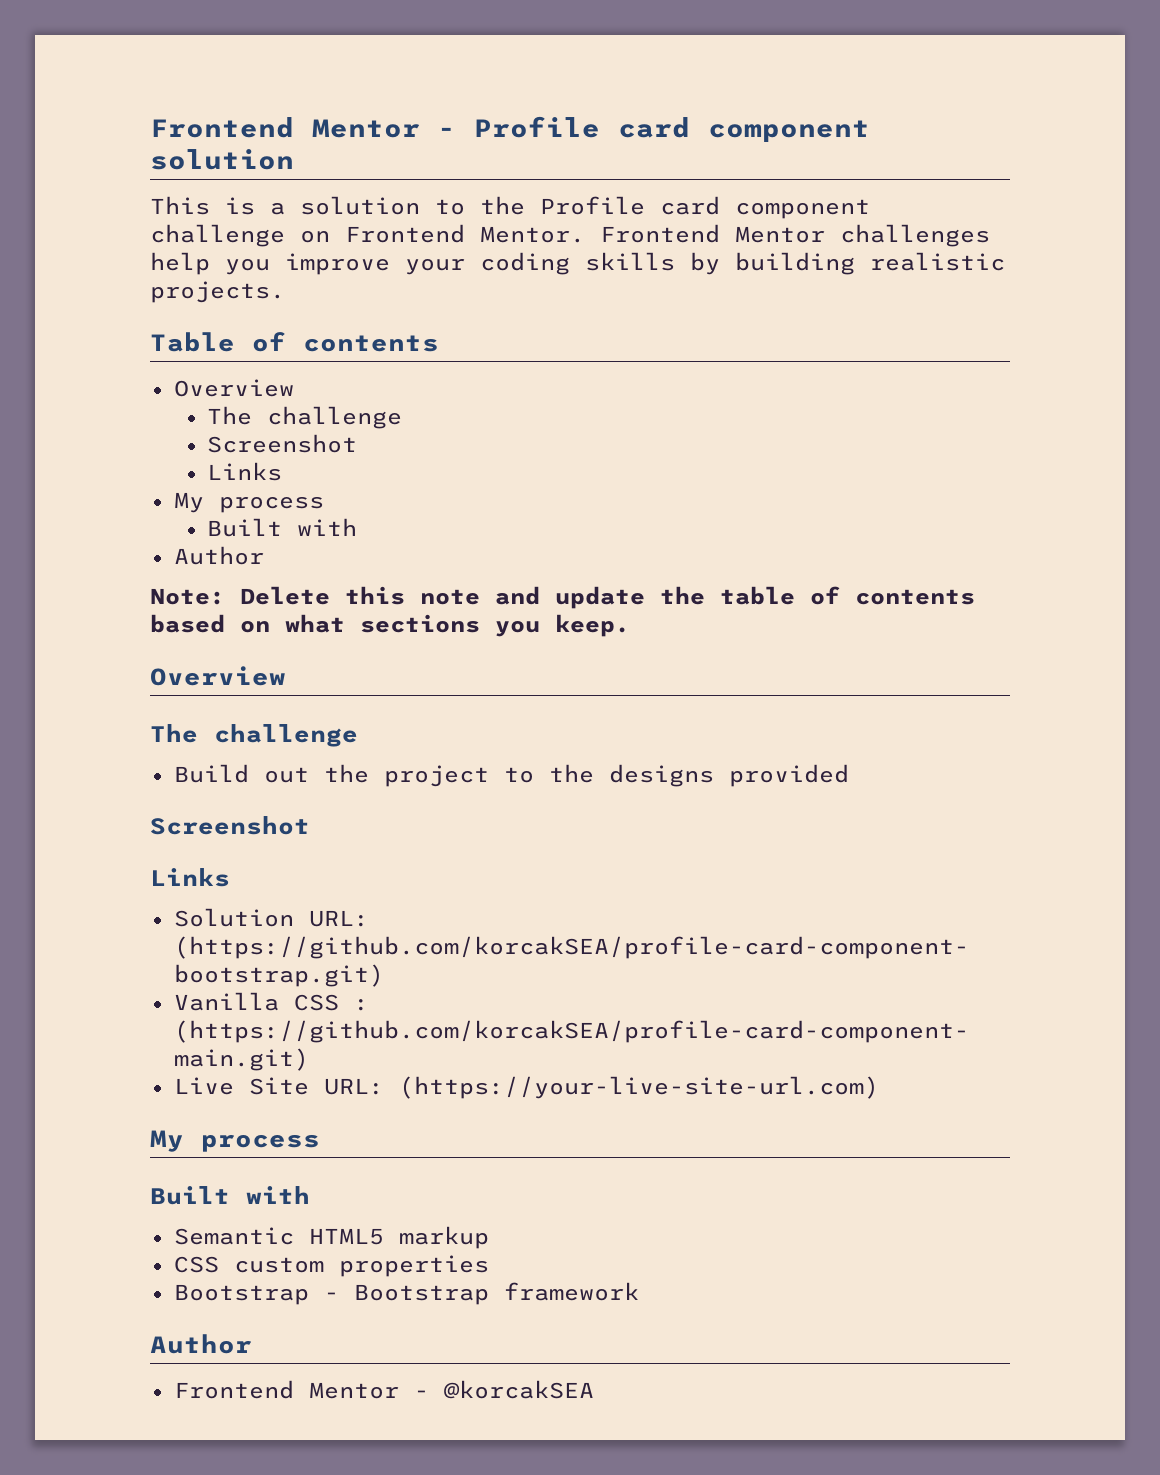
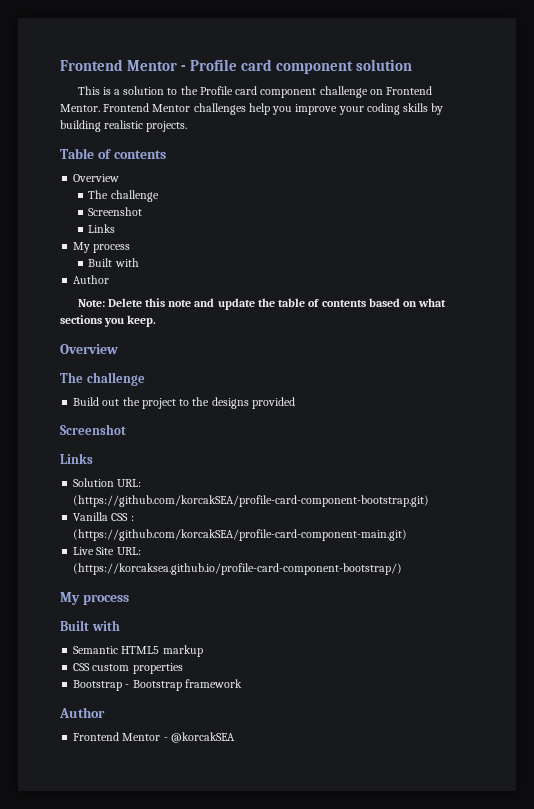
- Live Site URL: (https://your-live-site-url.com)
+ Live Site URL: (https://korcaksea.github.io/profile-card-component-bootstrap/)

